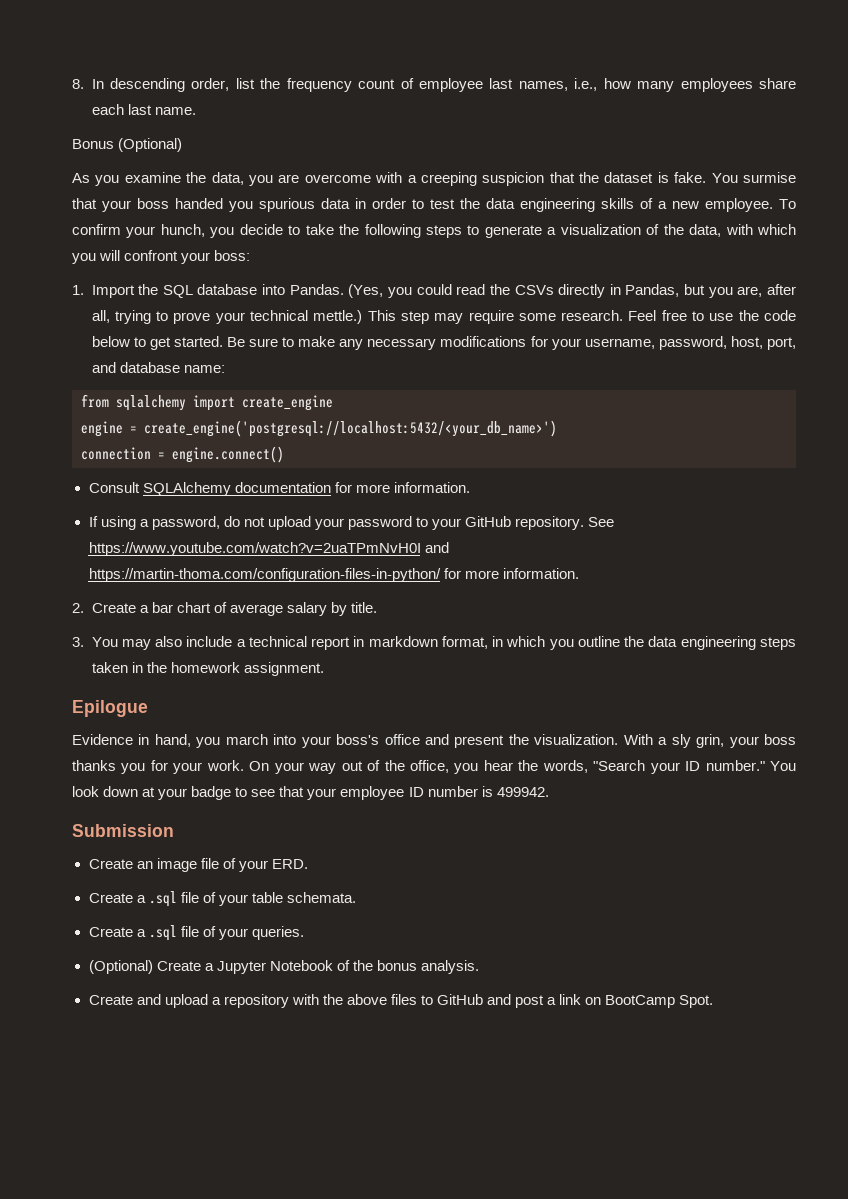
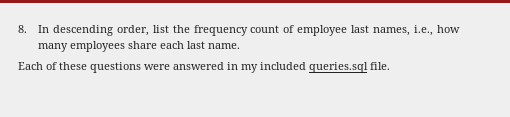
- Bonus (Optional)
- As you examine the data, you are overcome with a creeping suspicion that the dataset is fake. You surmise that your boss handed you spurious data in order to test the data engineering skills of a new employee. To confirm your hunch, you decide to take the following steps to generate a visualization of the data, with which you will confront your boss:
- 1. Import the SQL database into Pandas. (Yes, you could read the CSVs directly in Pandas, but you are, after all, trying to prove your technical mettle.) This step may require some research. Feel free to use the code below to get started. Be sure to make any necessary modifications for your username, password, host, port, and database name:
- from sqlalchemy import create_engine
- engine = create_engine('postgresql://localhost:5432/<your_db_name>')
- connection = engine.connect()
- Consult SQLAlchemy documentation for more information.
- If using a password, do not upload your password to your GitHub repository. See https://www.youtube.com/watch?v=2uaTPmNvH0I and https://martin-thoma.com/configuration-files-in-python/ for more information.
- 2. Create a bar chart of average salary by title.
- 3. You may also include a technical report in markdown format, in which you outline the data engineering steps taken in the homework assignment.
- Epilogue
- Evidence in hand, you march into your boss's office and present the visualization. With a sly grin, your boss thanks you for your work. On your way out of the office, you hear the words, "Search your ID number." You look down at your badge to see that your employee ID number is 499942.
- Submission
- Create an image file of your ERD.
- Create a .sql file of your table schemata.
- Create a .sql file of your queries.
- (Optional) Create a Jupyter Notebook of the bonus analysis.
- Create and upload a repository with the above files to GitHub and post a link on BootCamp Spot.
+ Each of these questions were answered in my included queries.sql file.

